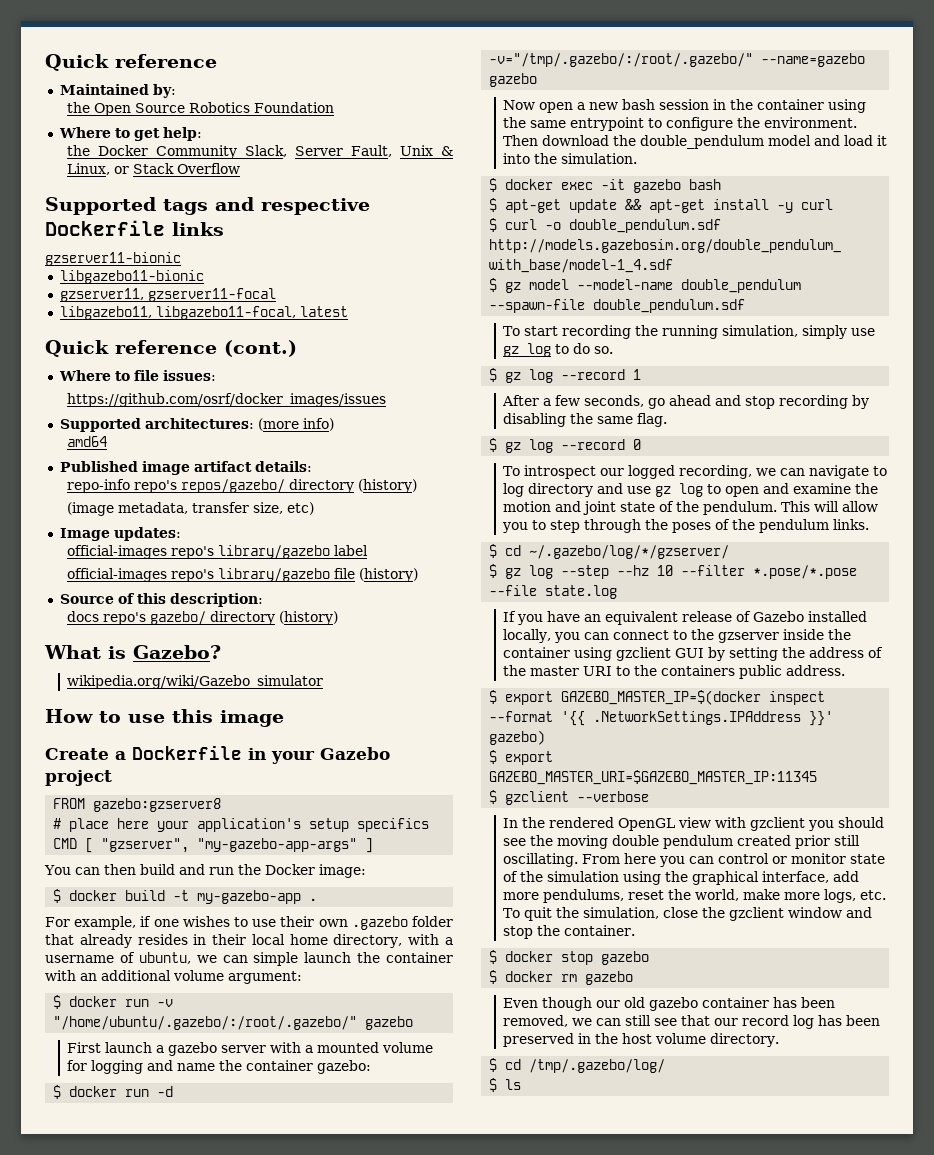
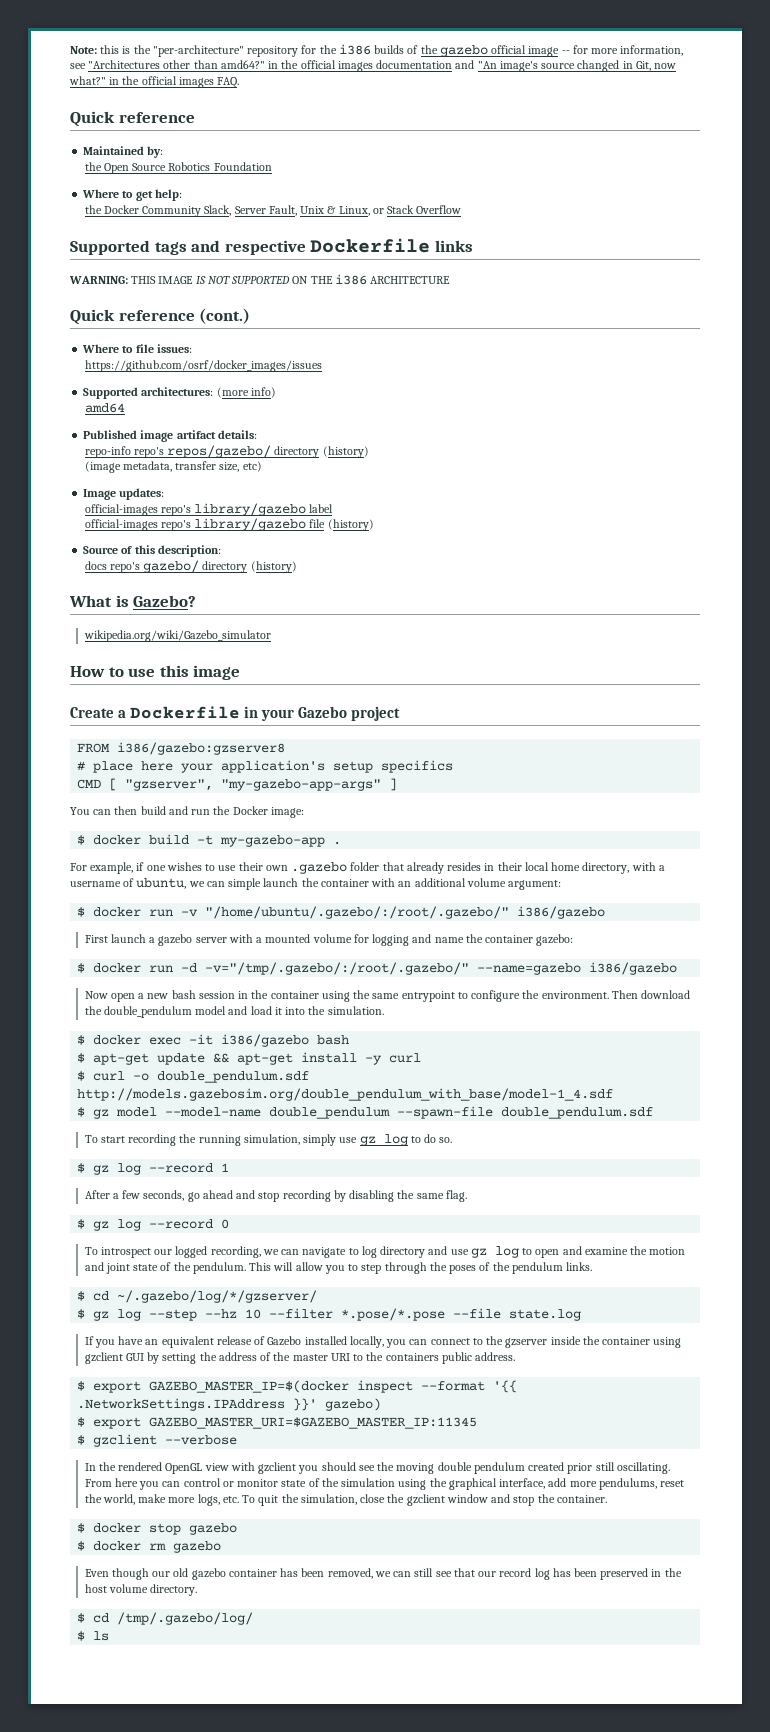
+ Note: this is the "per-architecture" repository for the i386 builds of the gazebo official image -- for more information, see "Architectures other than amd64?" in the official images documentation and "An image's source changed in Git, now what?" in the official images FAQ.
- gzserver11-bionic
- libgazebo11-bionic
- gzserver11, gzserver11-focal
- libgazebo11, libgazebo11-focal, latest
+ WARNING: THIS IMAGE IS NOT SUPPORTED ON THE i386 ARCHITECTURE
- FROM gazebo:gzserver8
+ FROM i386/gazebo:gzserver8
- $ docker run -v "/home/ubuntu/.gazebo/:/root/.gazebo/" gazebo
+ $ docker run -v "/home/ubuntu/.gazebo/:/root/.gazebo/" i386/gazebo
- $ docker run -d -v="/tmp/.gazebo/:/root/.gazebo/" --name=gazebo gazebo
+ $ docker run -d -v="/tmp/.gazebo/:/root/.gazebo/" --name=gazebo i386/gazebo
- $ docker exec -it gazebo bash
+ $ docker exec -it i386/gazebo bash

